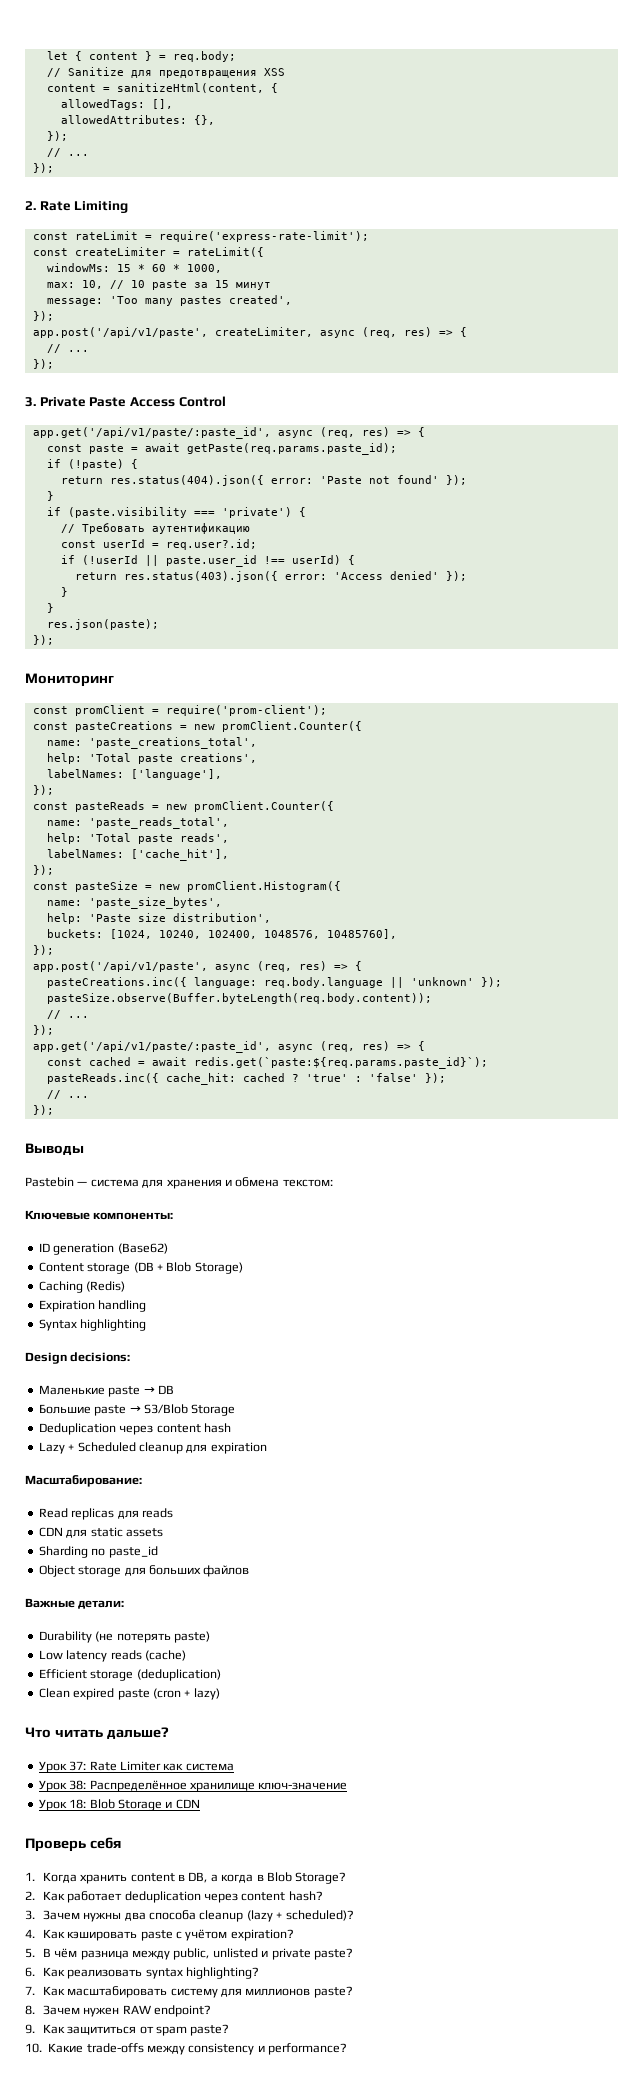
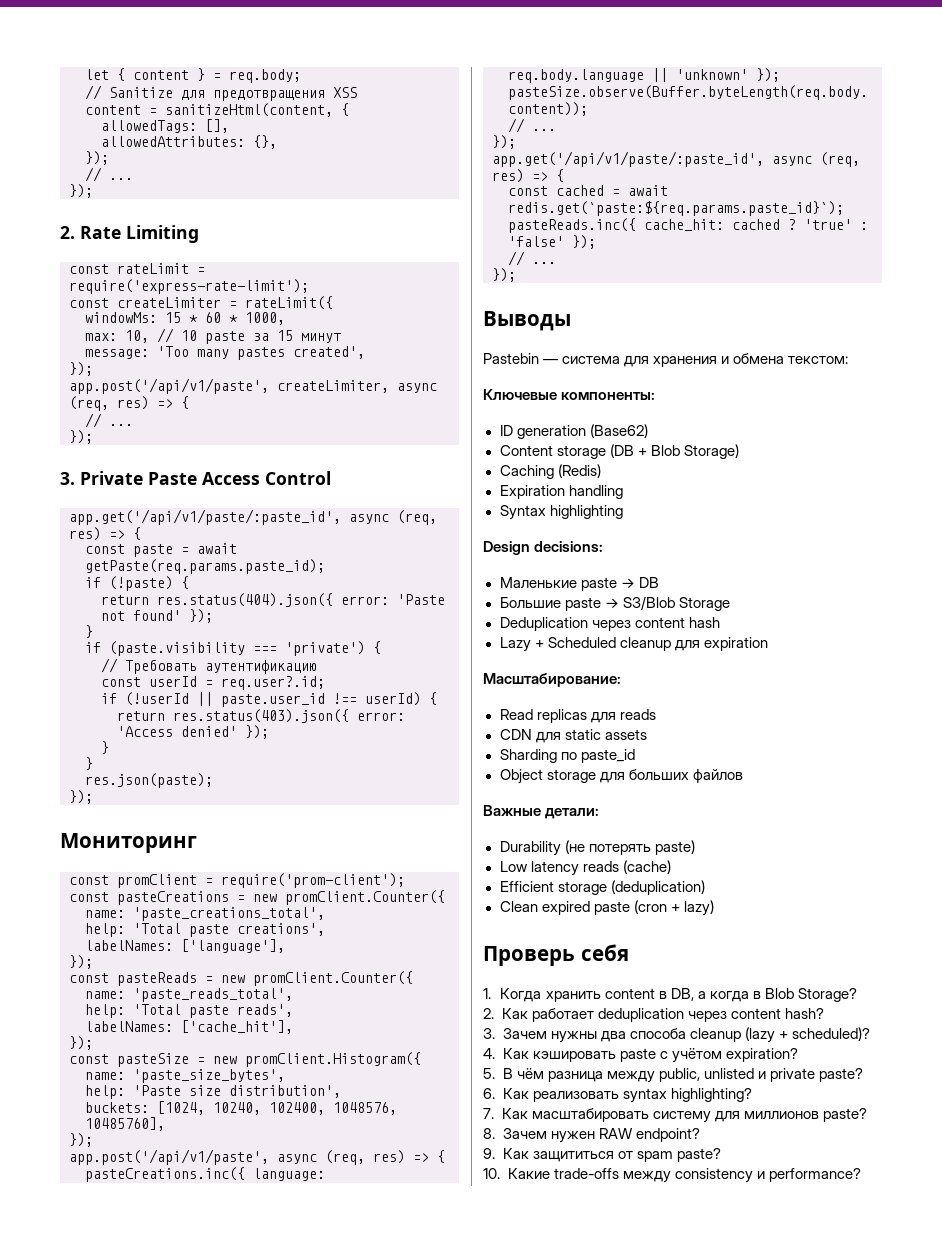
- Что читать дальше?
- Урок 37: Rate Limiter как система
- Урок 38: Распределённое хранилище ключ-значение
- Урок 18: Blob Storage и CDN

